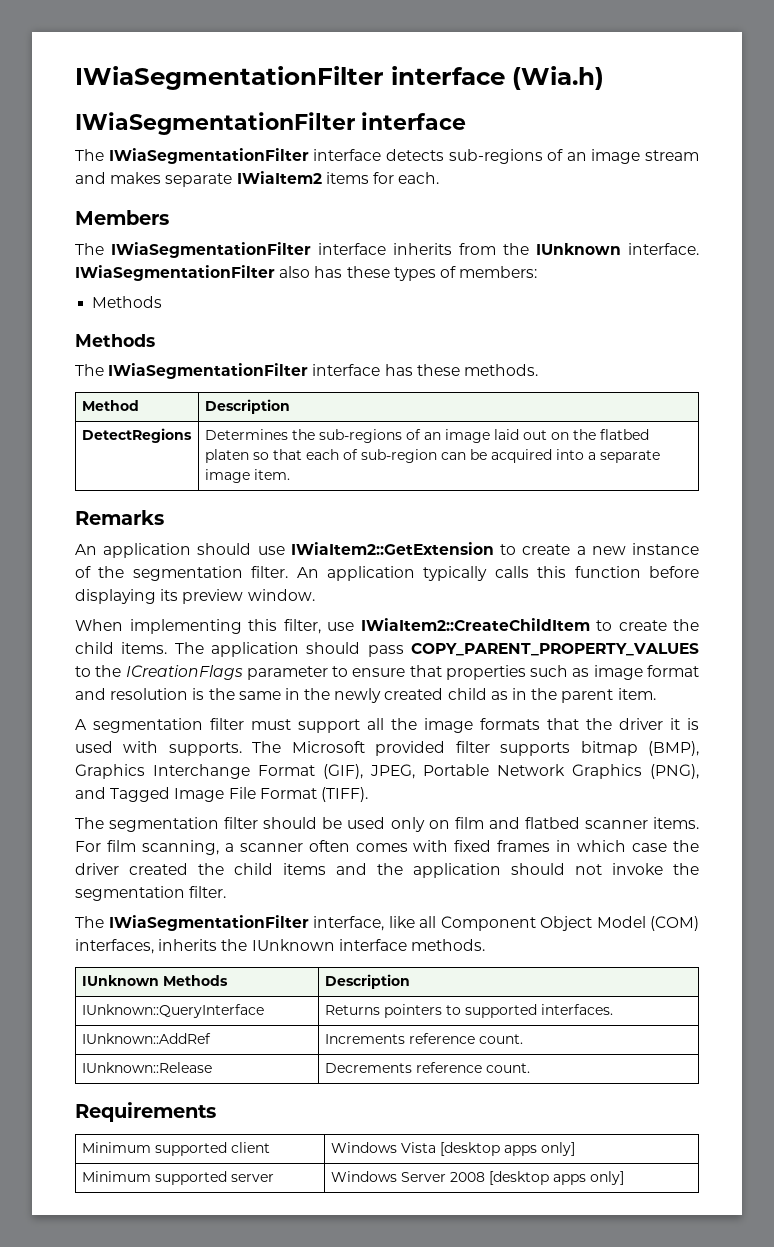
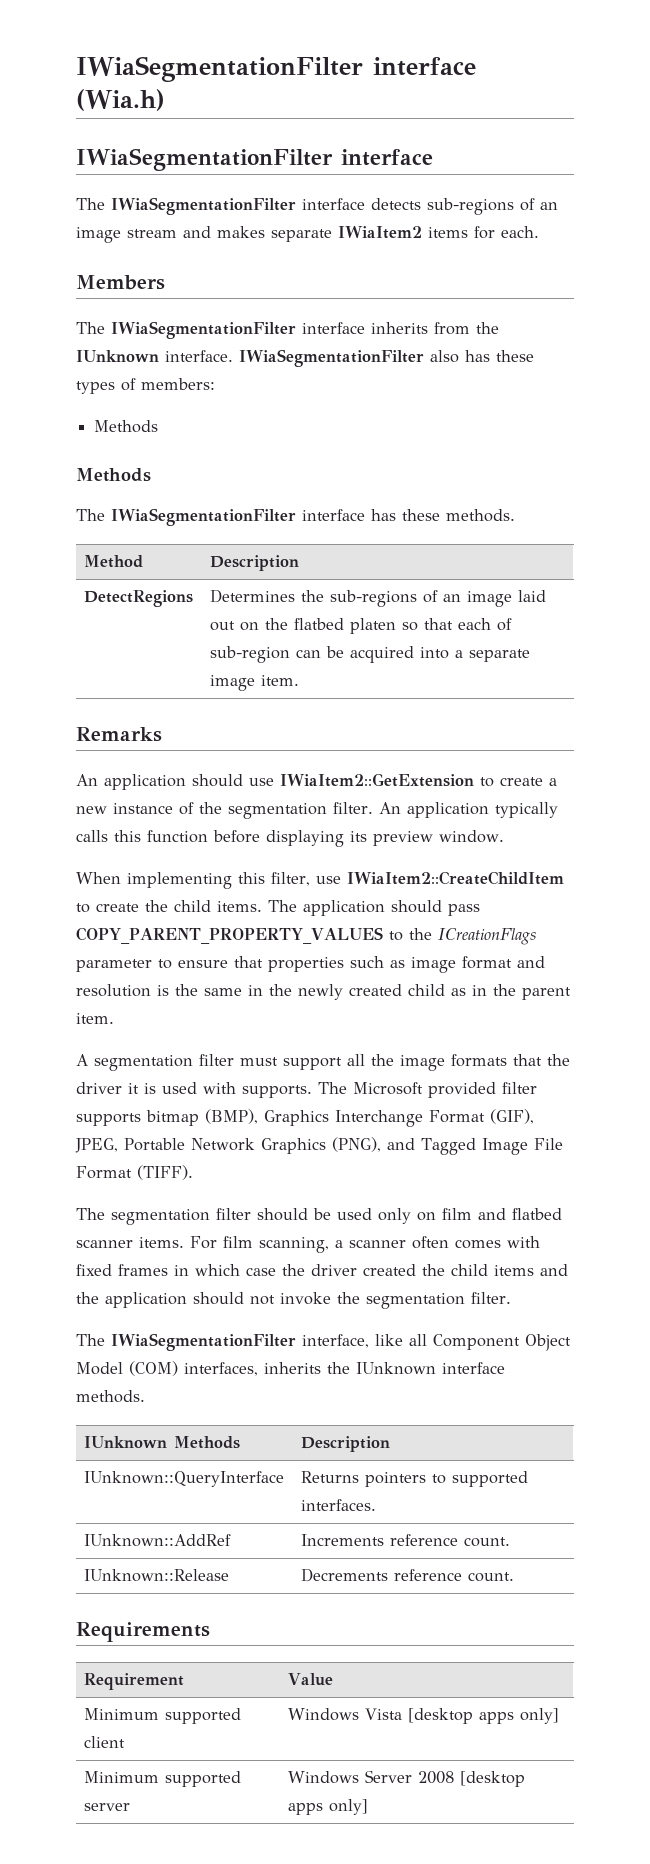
+ Requirement | Value

